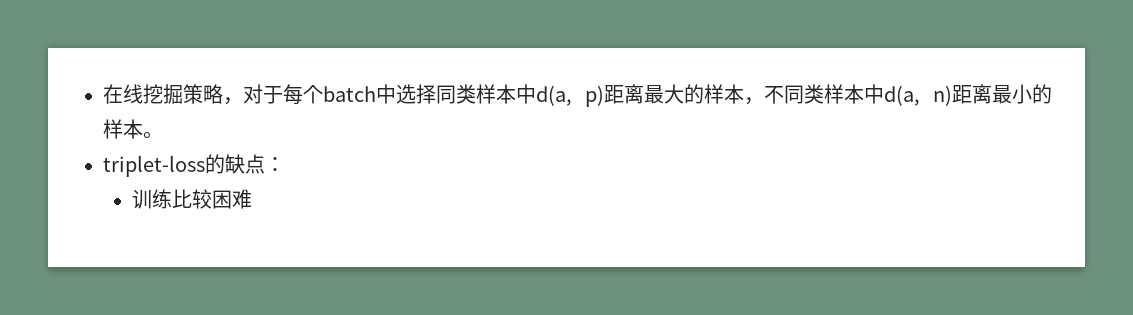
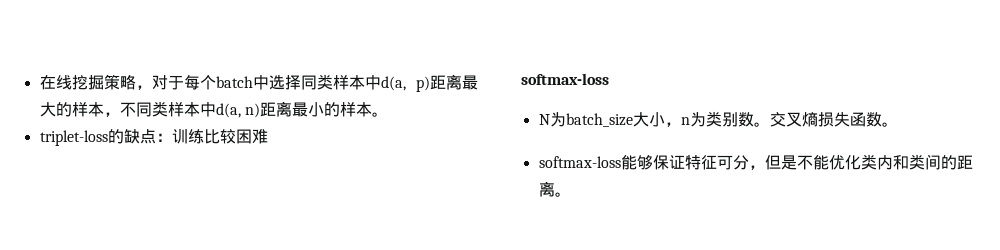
- triplet-loss的缺点：
- 训练比较困难
+ triplet-loss的缺点：训练比较困难
+ softmax-loss
+ N为batch_size大小，n为类别数。交叉熵损失函数。
+ softmax-loss能够保证特征可分，但是不能优化类内和类间的距离。

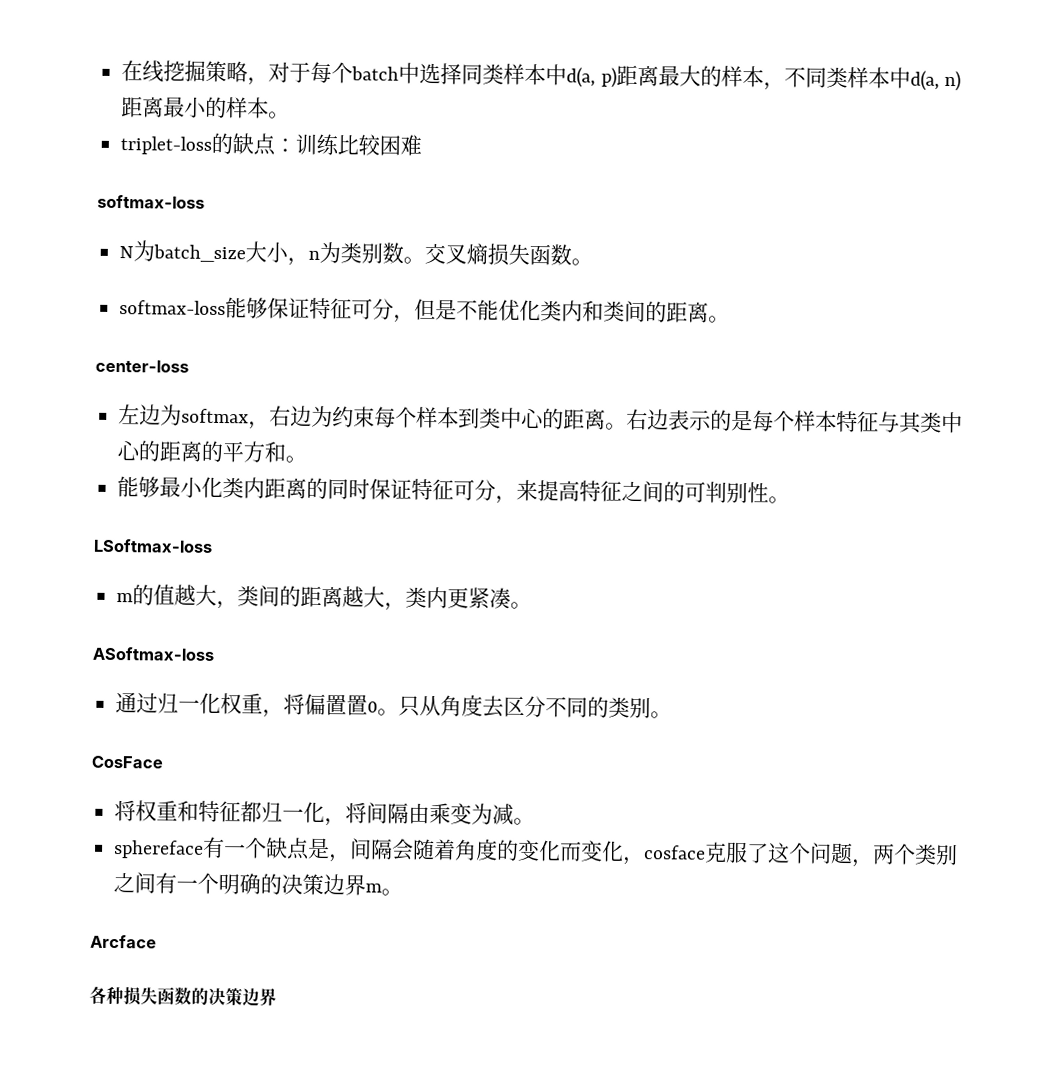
+ center-loss
+ 左边为softmax，右边为约束每个样本到类中心的距离。右边表示的是每个样本特征与其类中心的距离的平方和。
+ 能够最小化类内距离的同时保证特征可分，来提高特征之间的可判别性。
+ LSoftmax-loss
+ m的值越大，类间的距离越大，类内更紧凑。
+ ASoftmax-loss
+ 通过归一化权重，将偏置置0。只从角度去区分不同的类别。
+ CosFace
+ 将权重和特征都归一化，将间隔由乘变为减。
+ sphereface有一个缺点是，间隔会随着角度的变化而变化，cosface克服了这个问题，两个类别之间有一个明确的决策边界m。
+ Arcface
+ 各种损失函数的决策边界

